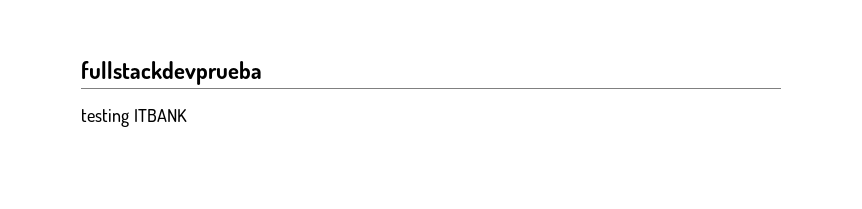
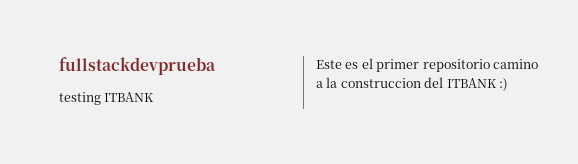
+ Este es el primer repositorio camino a la construccion del ITBANK :)

